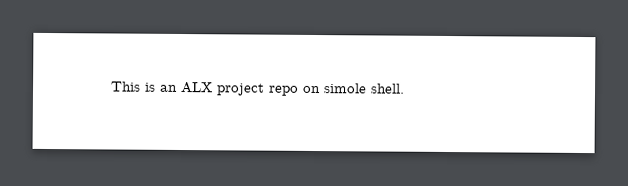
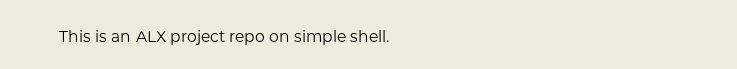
- This is an ALX project repo on simole shell.
+ This is an ALX project repo on simple shell.

